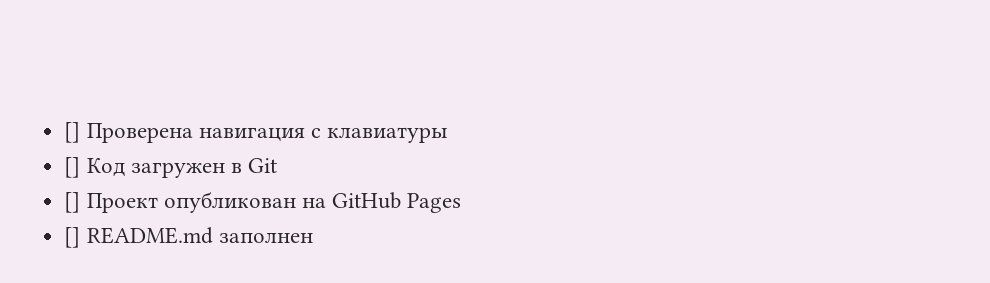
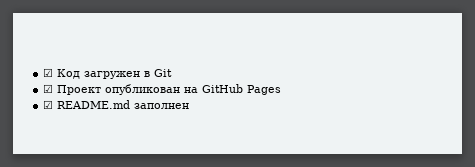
- [] Проверена навигация с клавиатуры
- [] Код загружен в Git
+ ☑ Код загружен в Git
- [] Проект опубликован на GitHub Pages
+ ☑ Проект опубликован на GitHub Pages
- [] README.md заполнен
+ ☑ README.md заполнен

